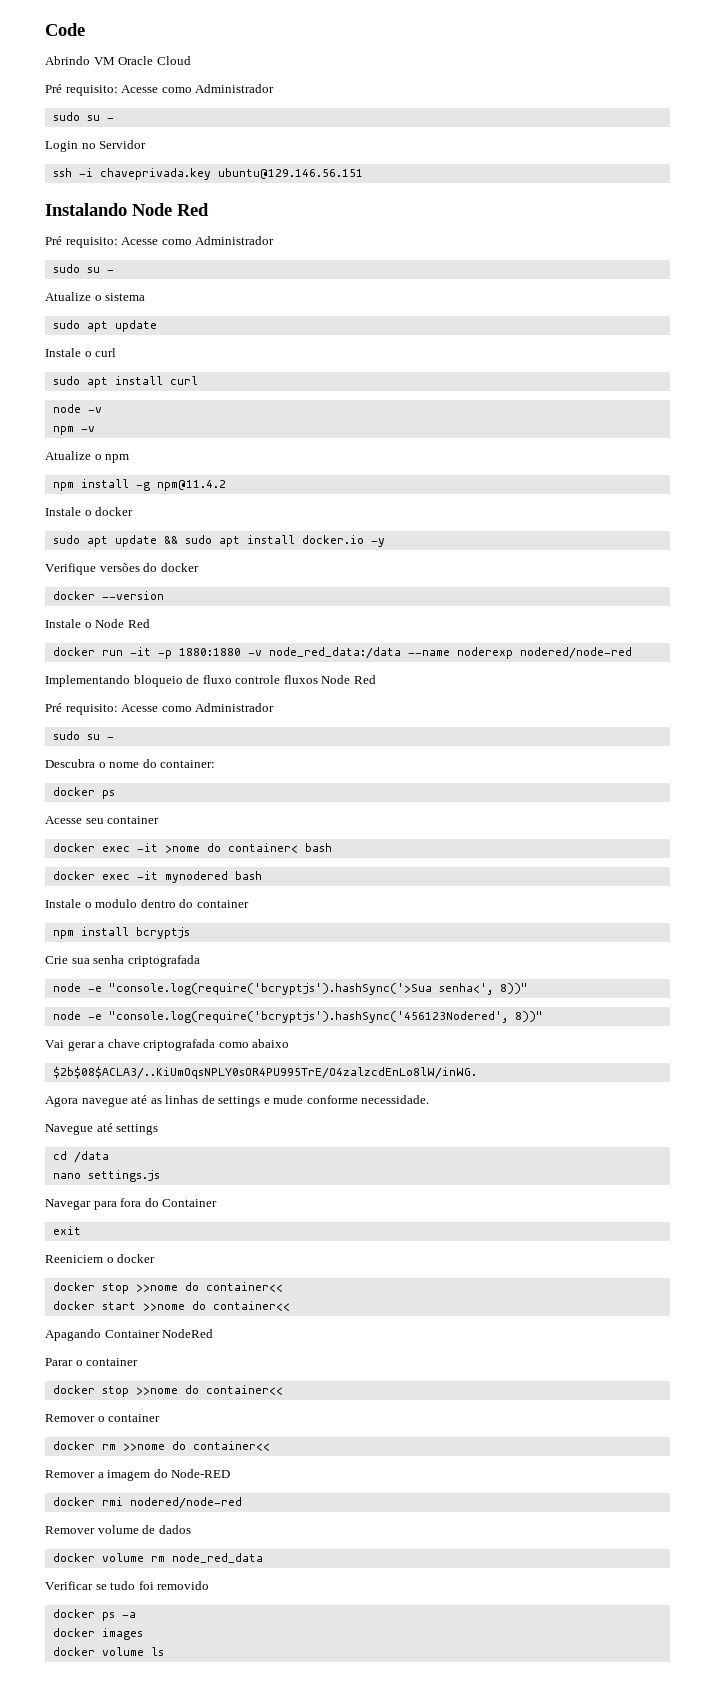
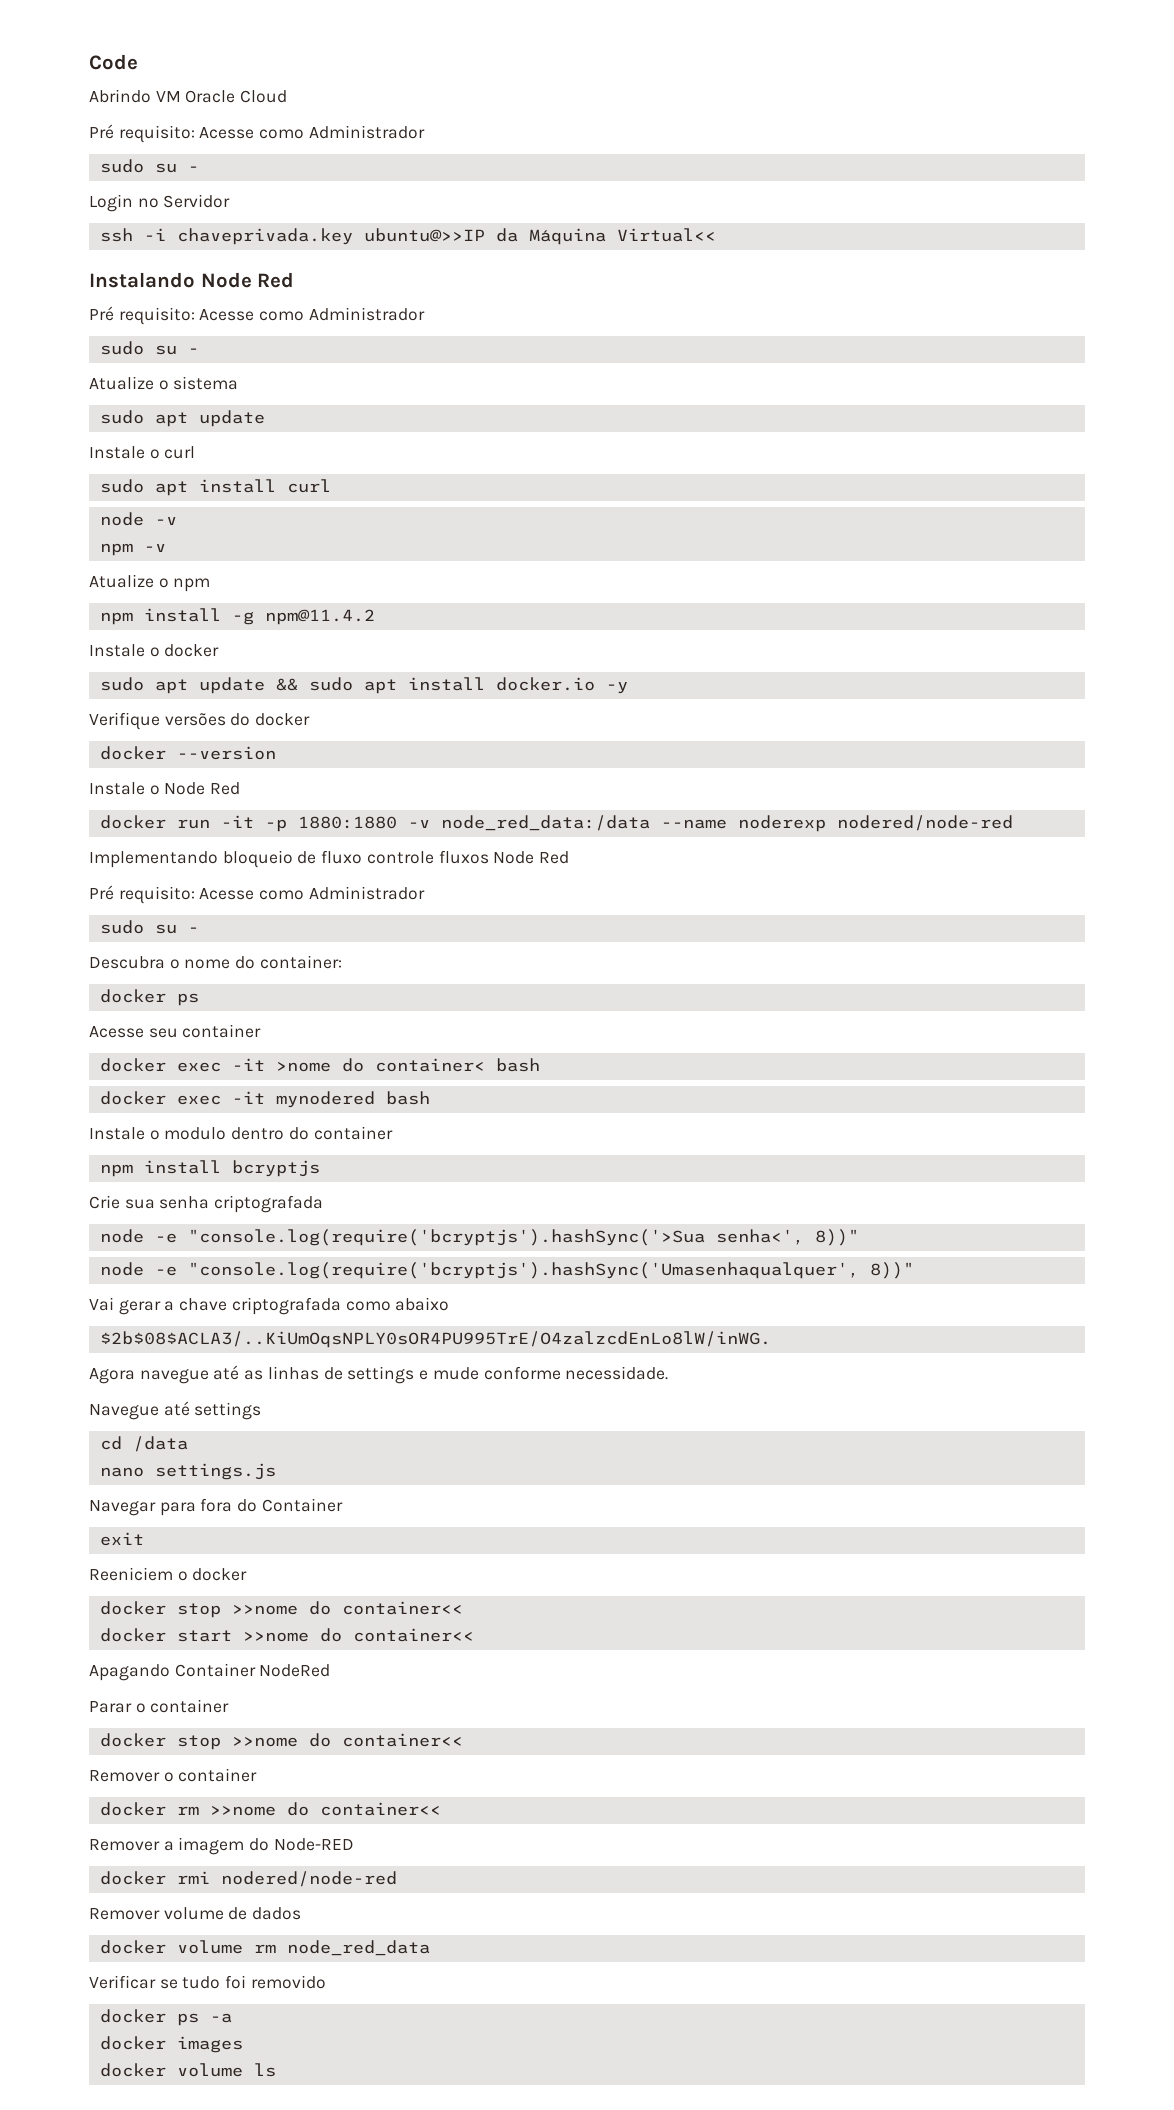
- ssh -i chaveprivada.key ubuntu@129.146.56.151
+ ssh -i chaveprivada.key ubuntu@>>IP da Máquina Virtual<<
- node -e "console.log(require('bcryptjs').hashSync('456123Nodered', 8))"
+ node -e "console.log(require('bcryptjs').hashSync('Umasenhaqualquer', 8))"

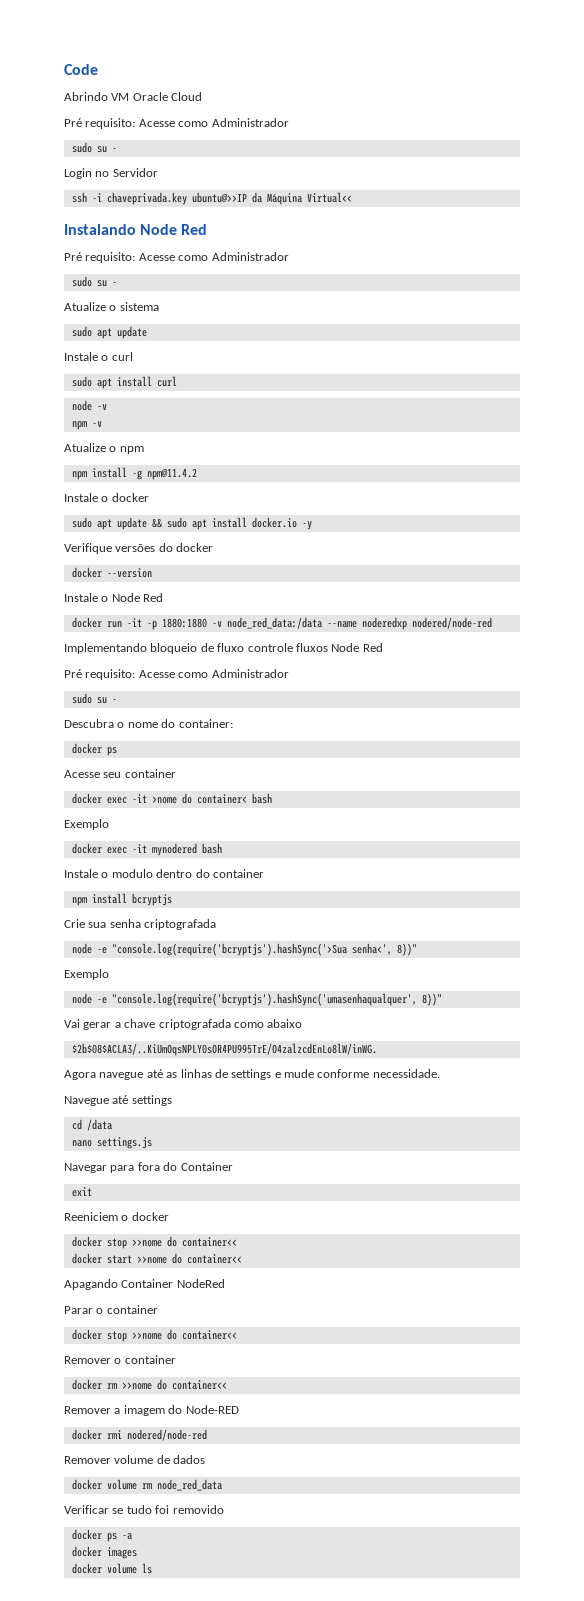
- docker run -it -p 1880:1880 -v node_red_data:/data --name noderexp nodered/node-red
+ docker run -it -p 1880:1880 -v node_red_data:/data --name noderedxp nodered/node-red
  docker exec -it >nome do container< bash
+ Exemplo
  node -e "console.log(require('bcryptjs').hashSync('>Sua senha<', 8))"
- node -e "console.log(require('bcryptjs').hashSync('Umasenhaqualquer', 8))"
+ Exemplo
+ node -e "console.log(require('bcryptjs').hashSync('umasenhaqualquer', 8))"

